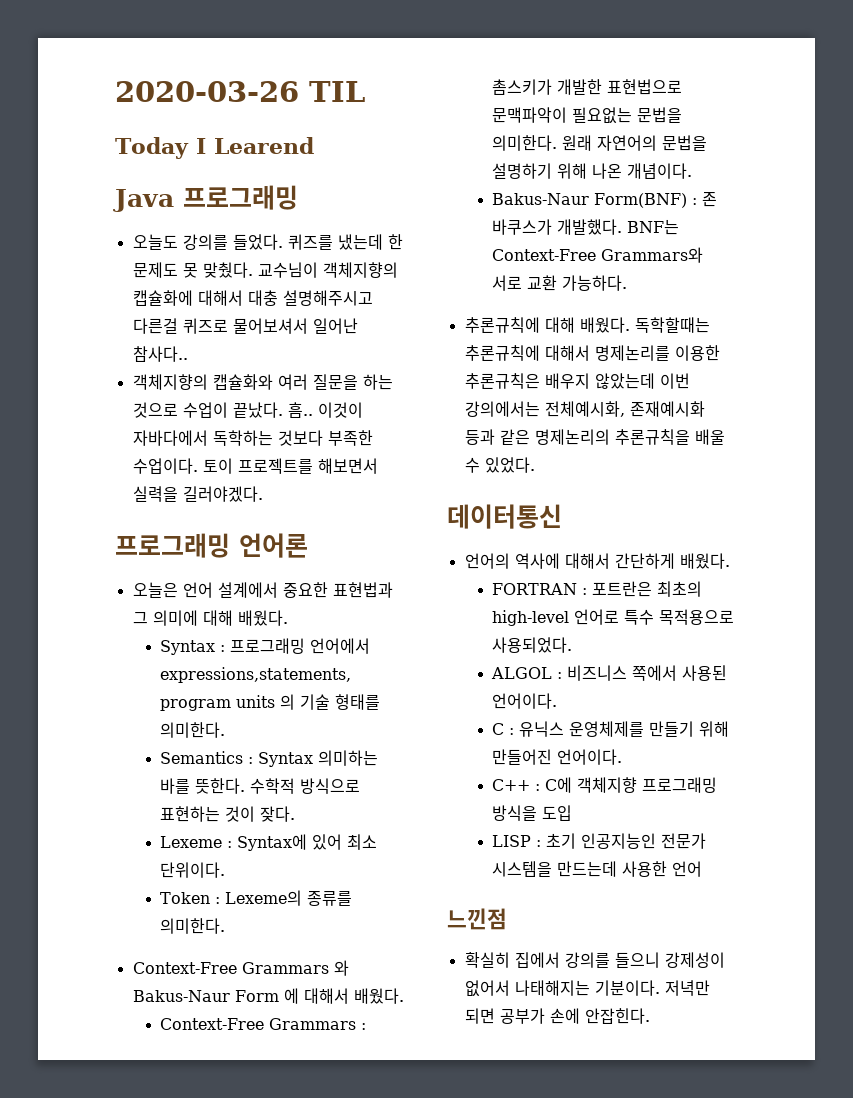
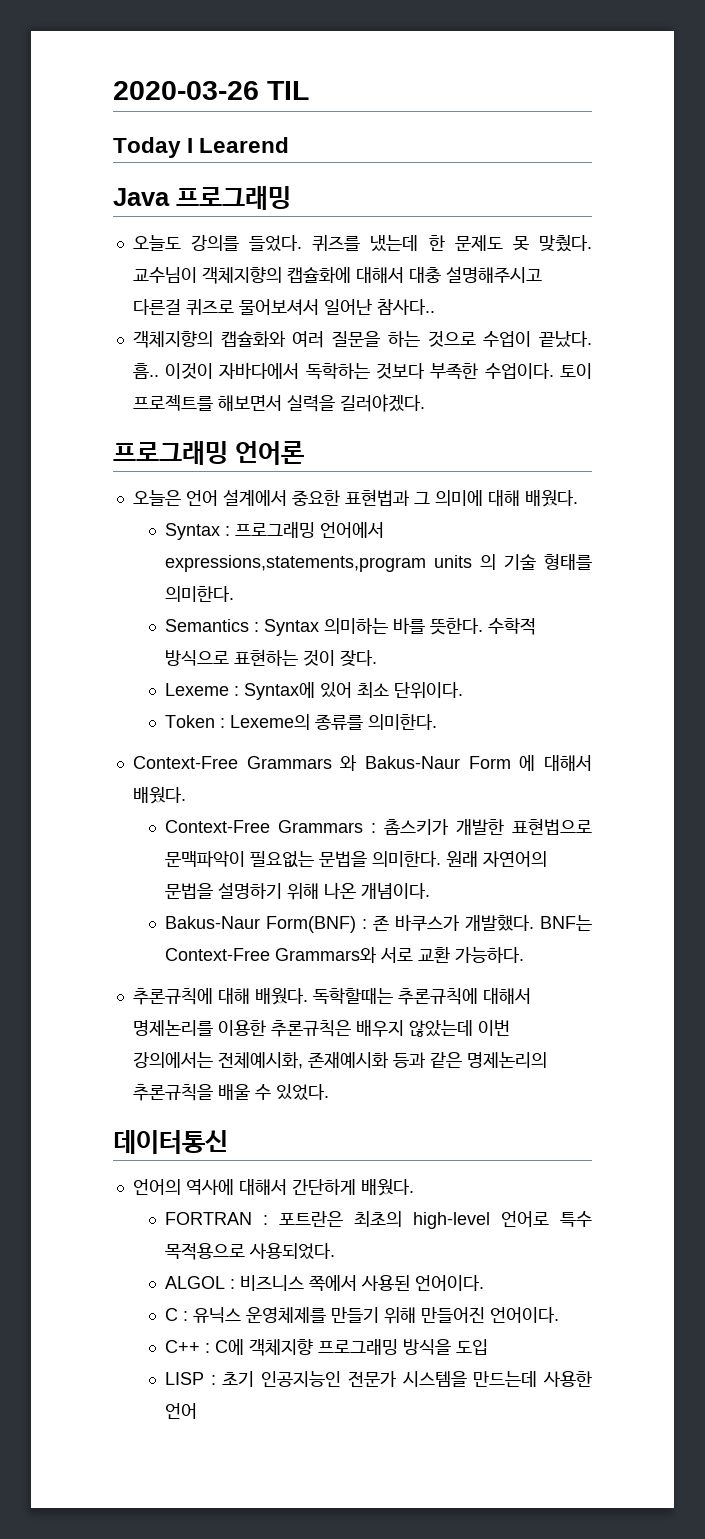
- 느낀점
- 확실히 집에서 강의를 들으니 강제성이 없어서 나태해지는 기분이다. 저녁만 되면 공부가 손에 안잡힌다.

